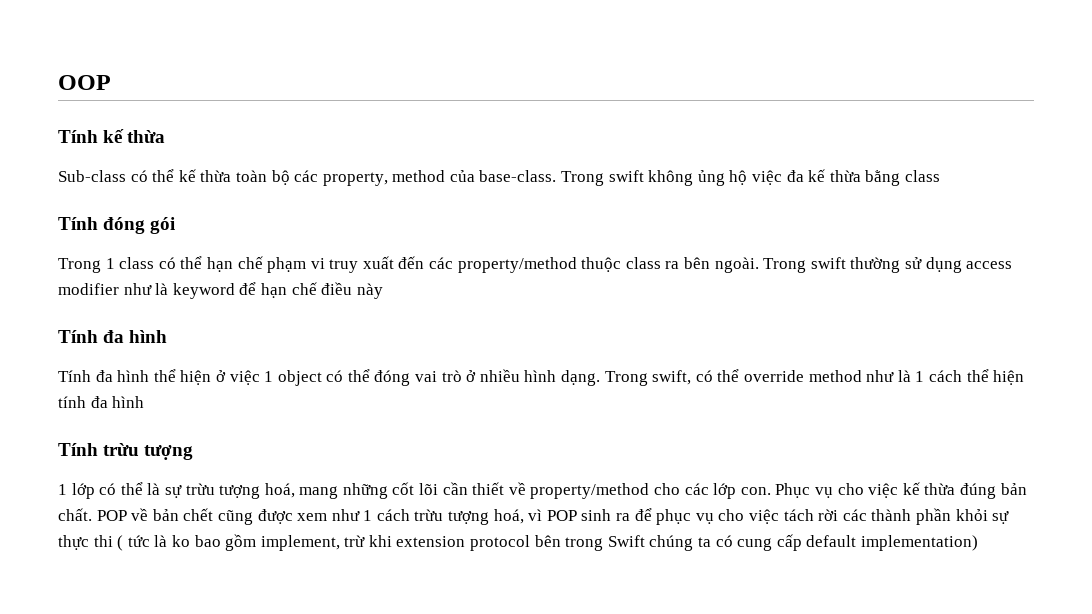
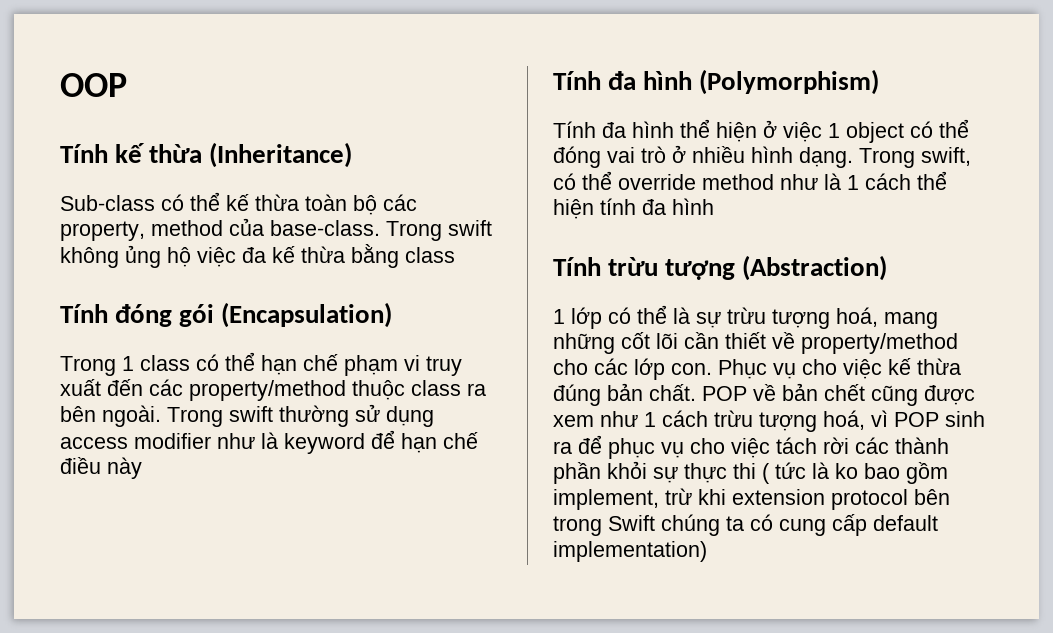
- Tính kế thừa
+ Tính kế thừa (Inheritance)
- Tính đóng gói
+ Tính đóng gói (Encapsulation)
  Trong swift thường sử dụng access modifier như là keyword để hạn chế điều này
- Tính đa hình
+ Tính đa hình (Polymorphism)
- Tính trừu tượng
+ Tính trừu tượng (Abstraction)

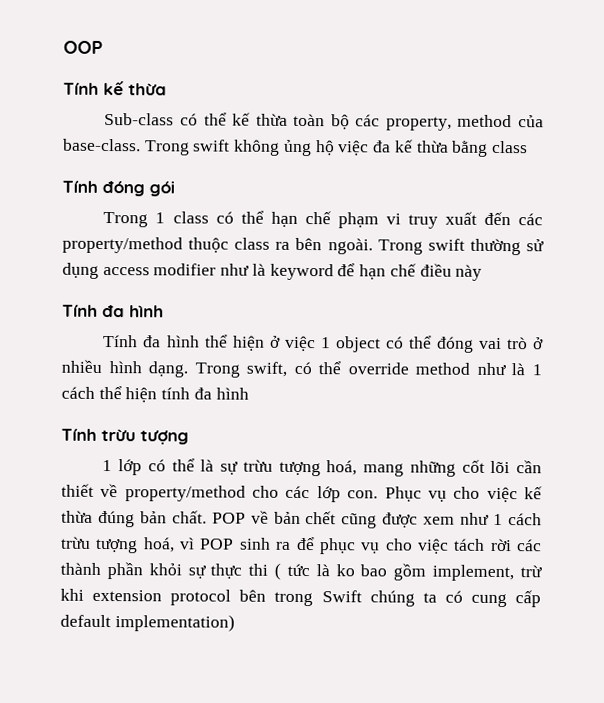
- Tính kế thừa (Inheritance)
+ Tính kế thừa
- Tính đóng gói (Encapsulation)
+ Tính đóng gói
  Trong swift thường sử dụng access modifier như là keyword để hạn chế điều này
- Tính đa hình (Polymorphism)
+ Tính đa hình
- Tính trừu tượng (Abstraction)
+ Tính trừu tượng

